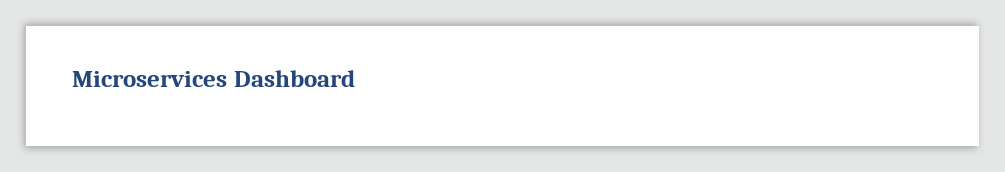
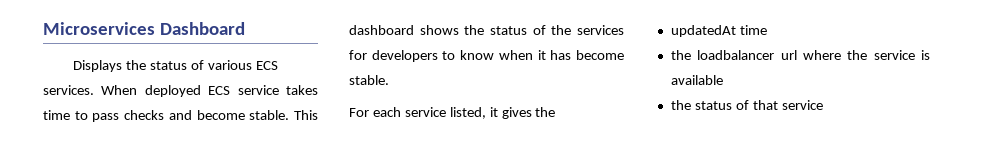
+ Displays the status of various ECS services. When deployed ECS service takes time to pass checks and become stable. This dashboard shows the status of the services for developers to know when it has become stable.
+ For each service listed, it gives the
+ updatedAt time
+ the loadbalancer url where the service is available
+ the status of that service

